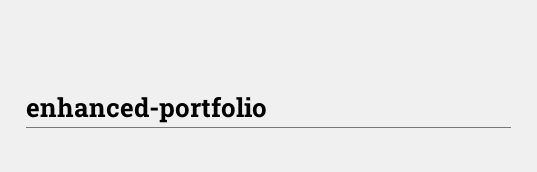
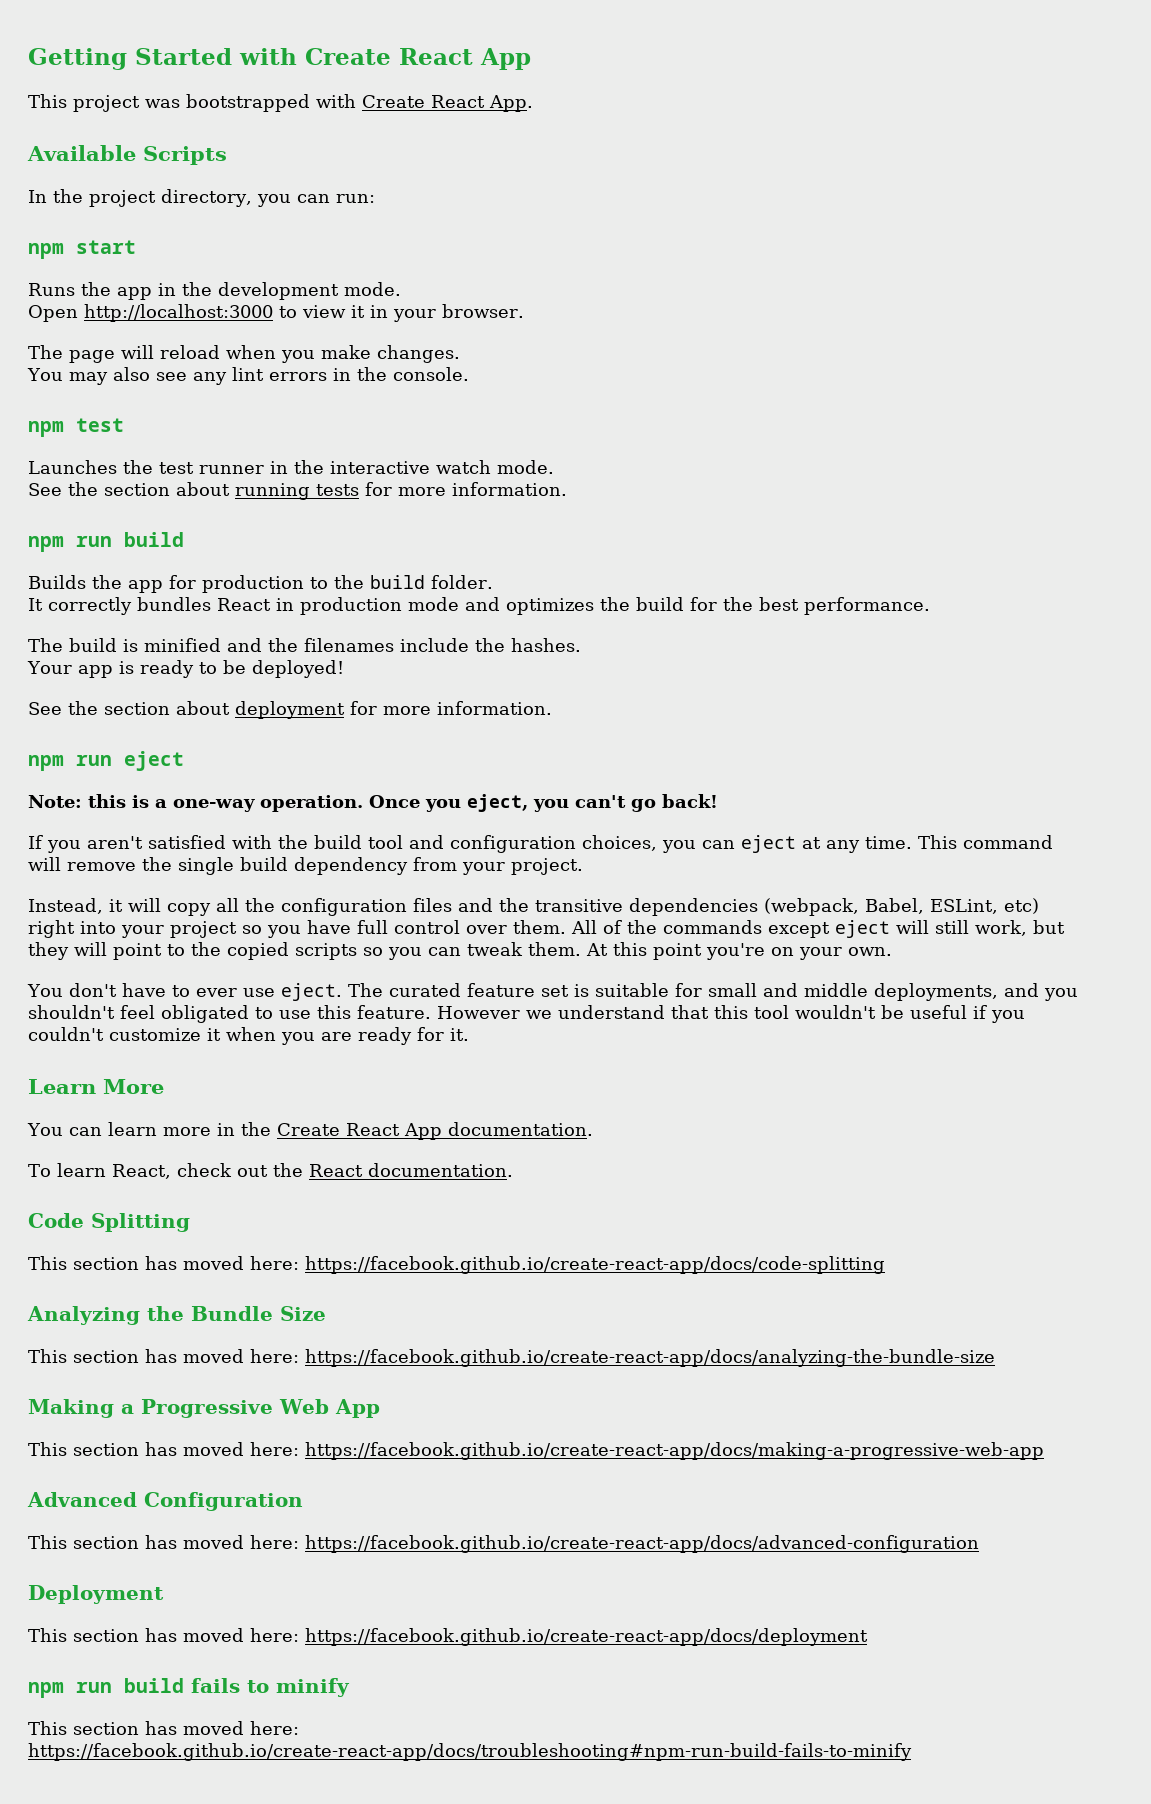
- enhanced-portfolio
+ Getting Started with Create React App
+ This project was bootstrapped with Create React App.
+ Available Scripts
+ In the project directory, you can run:
+ npm start
+ Runs the app in the development mode.
+ Open http://localhost:3000 to view it in your browser.
+ The page will reload when you make changes.
+ You may also see any lint errors in the console.
+ npm test
+ Launches the test runner in the interactive watch mode.
+ See the section about running tests for more information.
+ npm run build
+ Builds the app for production to the build folder.
+ It correctly bundles React in production mode and optimizes the build for the best performance.
+ The build is minified and the filenames include the hashes.
+ Your app is ready to be deployed!
+ See the section about deployment for more information.
+ npm run eject
+ Note: this is a one-way operation. Once you eject, you can't go back!
+ If you aren't satisfied with the build tool and configuration choices, you can eject at any time. This command will remove the single build dependency from your project.
+ Instead, it will copy all the configuration files and the transitive dependencies (webpack, Babel, ESLint, etc) right into your project so you have full control over them. All of the commands except eject will still work, but they will point to the copied scripts so you can tweak them. At this point you're on your own.
+ You don't have to ever use eject. The curated feature set is suitable for small and middle deployments, and you shouldn't feel obligated to use this feature. However we understand that this tool wouldn't be useful if you couldn't customize it when you are ready for it.
+ Learn More
+ You can learn more in the Create React App documentation.
+ To learn React, check out the React documentation.
+ Code Splitting
+ This section has moved here: https://facebook.github.io/create-react-app/docs/code-splitting
+ Analyzing the Bundle Size
+ This section has moved here: https://facebook.github.io/create-react-app/docs/analyzing-the-bundle-size
+ Making a Progressive Web App
+ This section has moved here: https://facebook.github.io/create-react-app/docs/making-a-progressive-web-app
+ Advanced Configuration
+ This section has moved here: https://facebook.github.io/create-react-app/docs/advanced-configuration
+ Deployment
+ This section has moved here: https://facebook.github.io/create-react-app/docs/deployment
+ npm run build fails to minify
+ This section has moved here: https://facebook.github.io/create-react-app/docs/troubleshooting#npm-run-build-fails-to-minify

